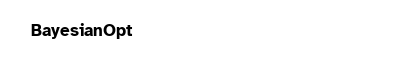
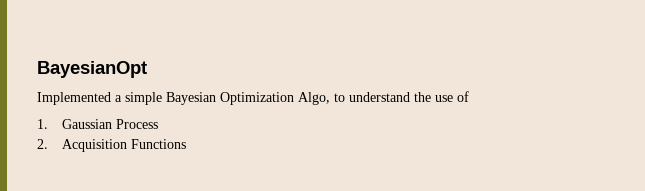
+ Implemented a simple Bayesian Optimization Algo, to understand the use of
+ 1. Gaussian Process
+ 2. Acquisition Functions

